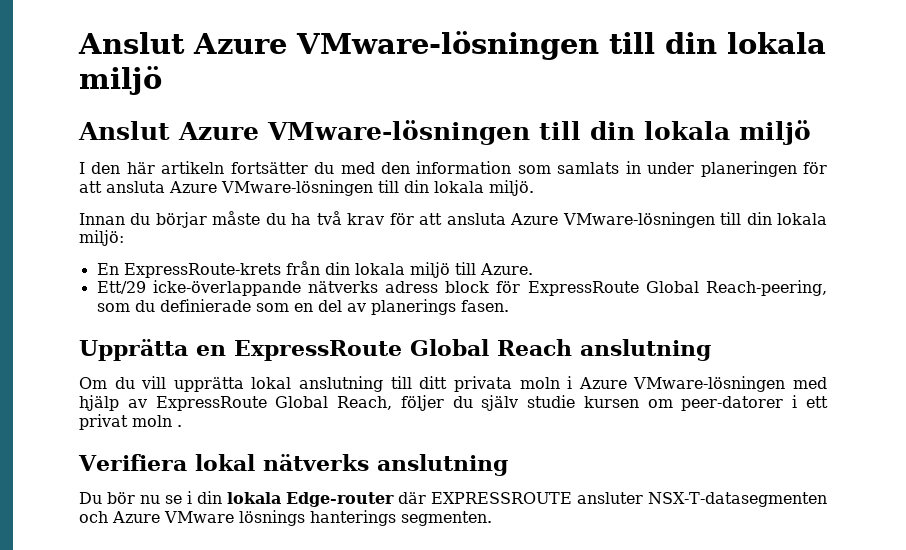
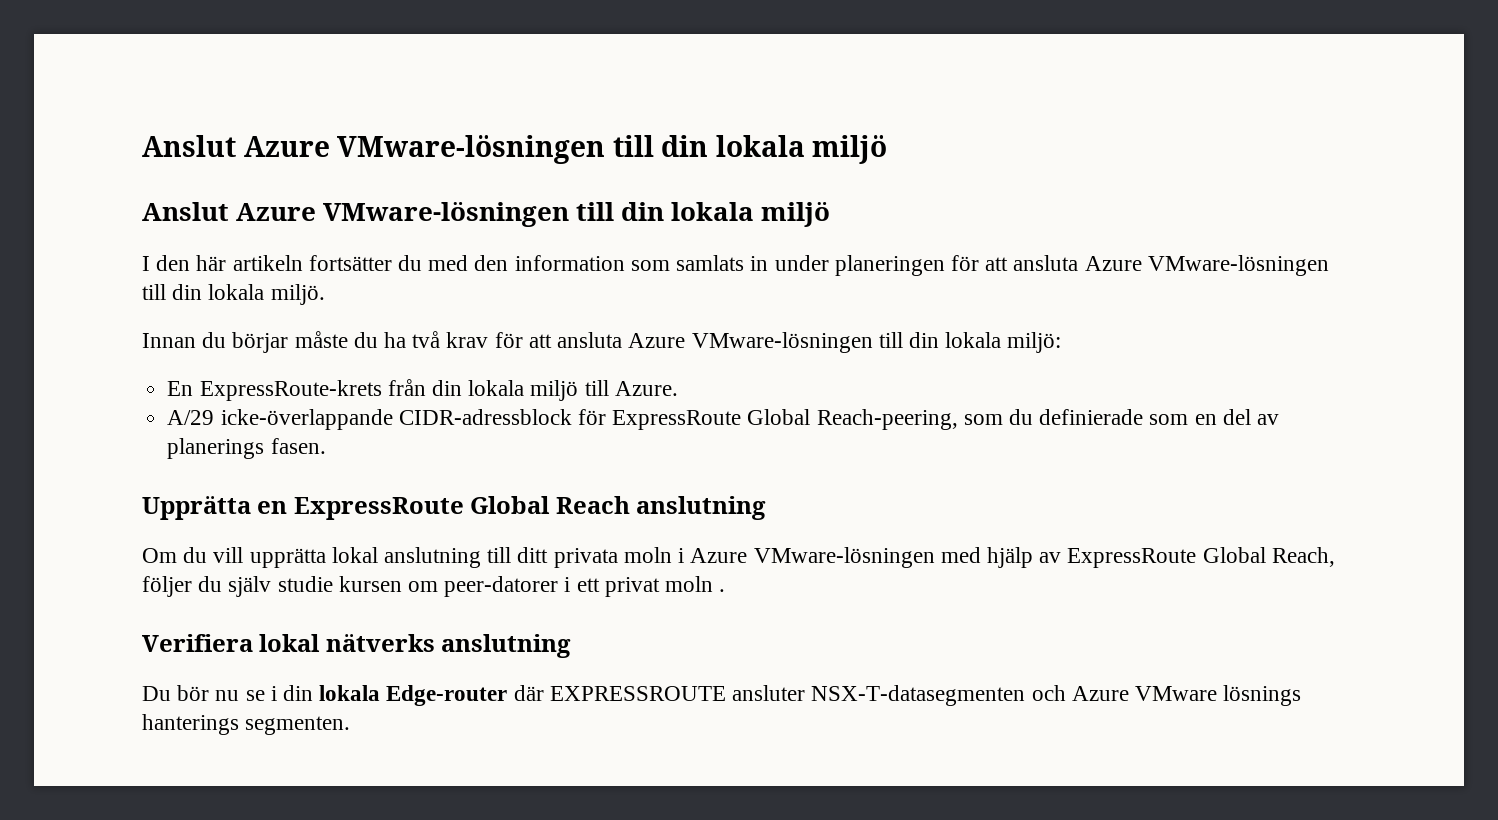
- Ett/29 icke-överlappande nätverks adress block för ExpressRoute Global Reach-peering, som du definierade som en del av planerings fasen.
+ A/29 icke-överlappande CIDR-adressblock för ExpressRoute Global Reach-peering, som du definierade som en del av planerings fasen.

